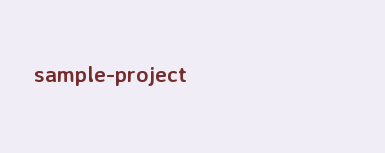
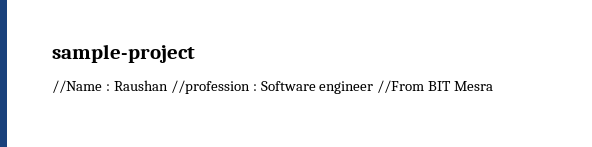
+ //Name : Raushan //profession : Software engineer //From BIT Mesra

